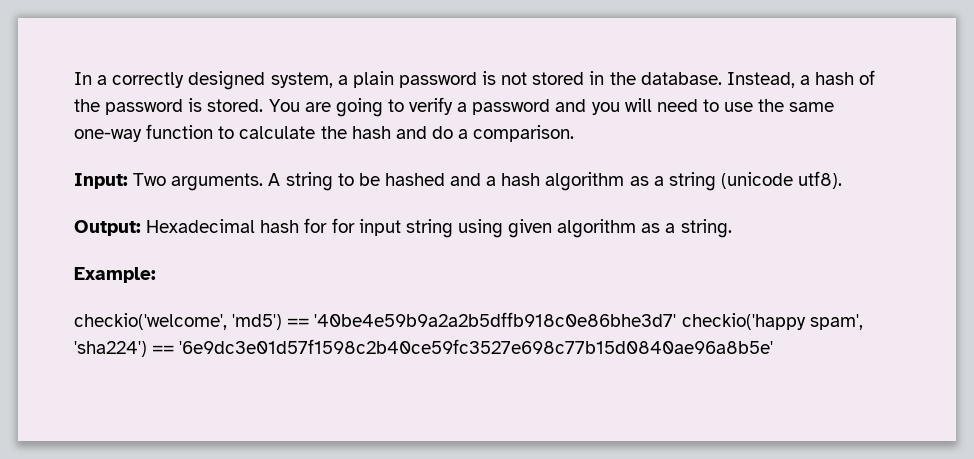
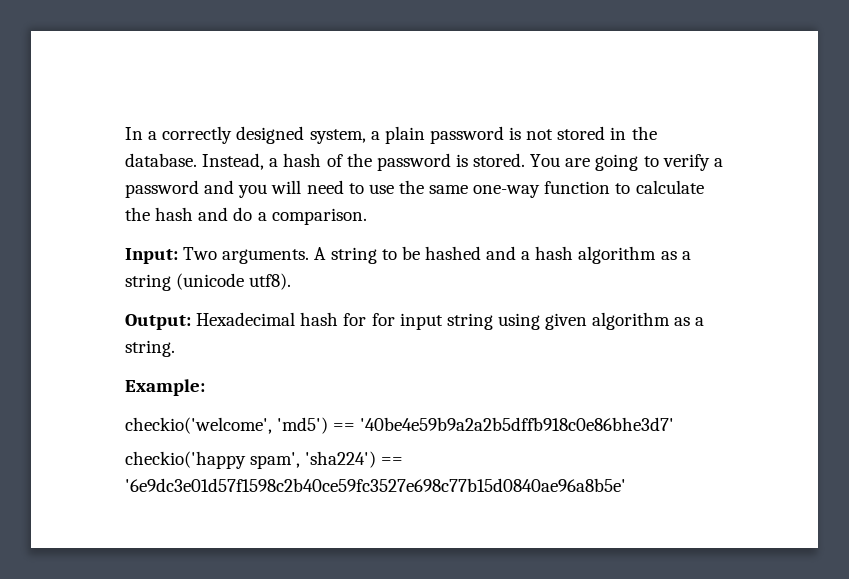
- checkio('welcome', 'md5') == '40be4e59b9a2a2b5dffb918c0e86bhe3d7' checkio('happy spam', 'sha224') == '6e9dc3e01d57f1598c2b40ce59fc3527e698c77b15d0840ae96a8b5e'
+ checkio('welcome', 'md5') == '40be4e59b9a2a2b5dffb918c0e86bhe3d7'
+ checkio('happy spam', 'sha224') == '6e9dc3e01d57f1598c2b40ce59fc3527e698c77b15d0840ae96a8b5e'

